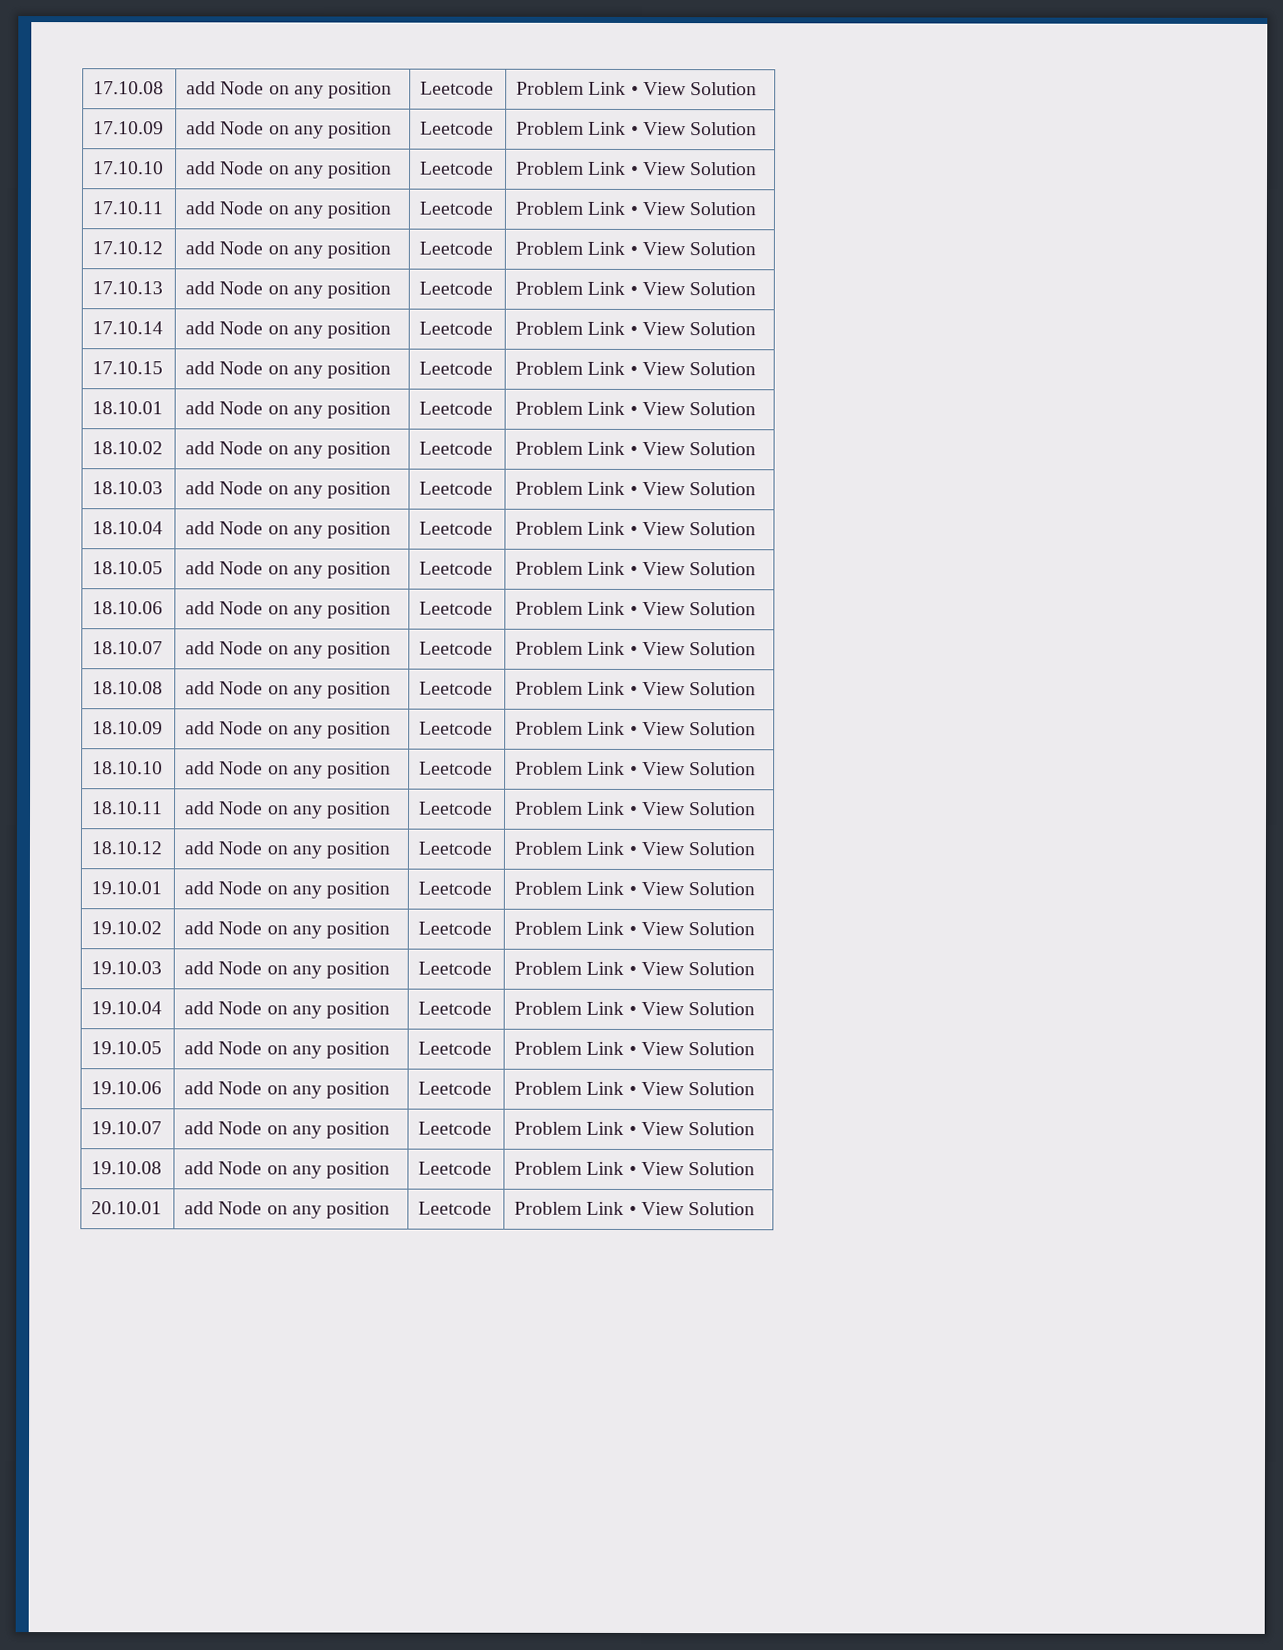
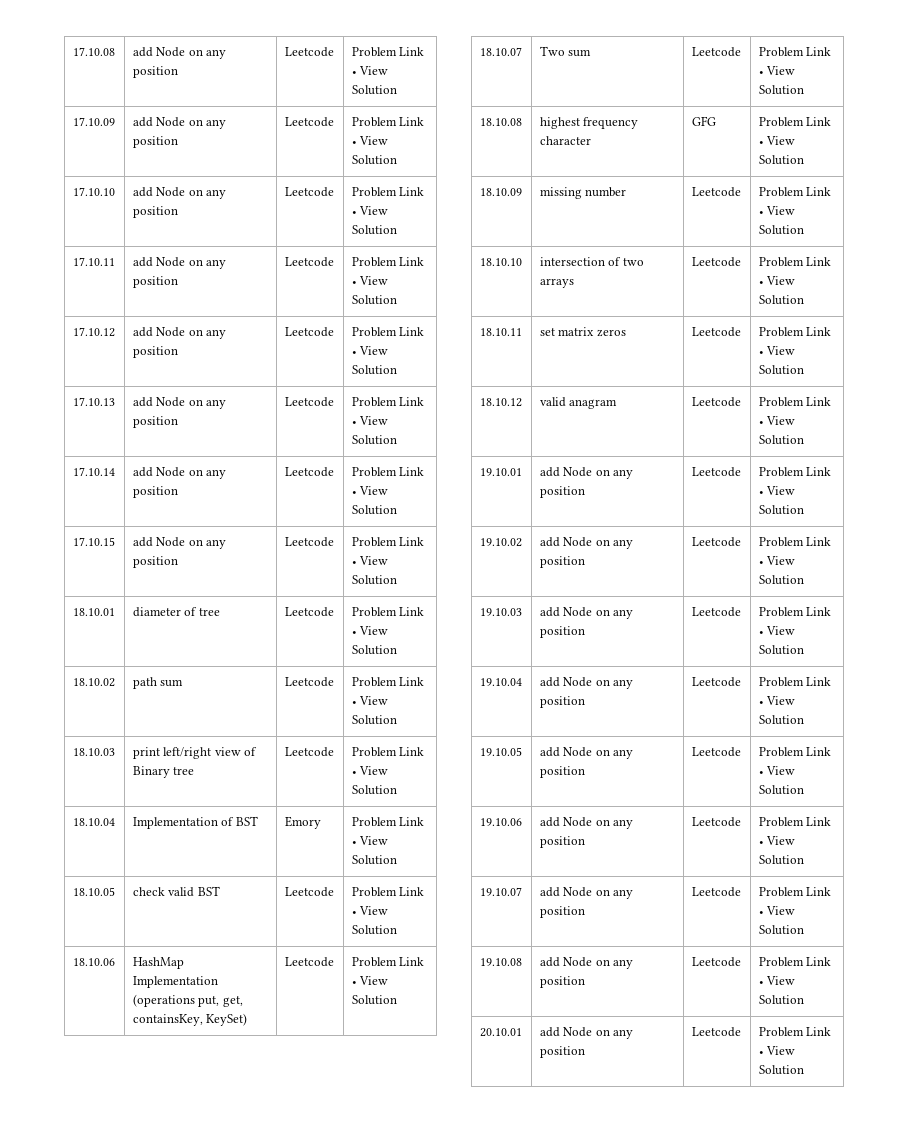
- 18.10.01 | add Node on any position | Leetcode | Problem Link • View Solution
+ 18.10.01 | diameter of tree | Leetcode | Problem Link • View Solution
- 18.10.02 | add Node on any position | Leetcode | Problem Link • View Solution
+ 18.10.02 | path sum | Leetcode | Problem Link • View Solution
- 18.10.03 | add Node on any position | Leetcode | Problem Link • View Solution
+ 18.10.03 | print left/right view of Binary tree | Leetcode | Problem Link • View Solution
- 18.10.04 | add Node on any position | Leetcode | Problem Link • View Solution
+ 18.10.04 | Implementation of BST | Emory | Problem Link • View Solution
- 18.10.05 | add Node on any position | Leetcode | Problem Link • View Solution
+ 18.10.05 | check valid BST | Leetcode | Problem Link • View Solution
- 18.10.06 | add Node on any position | Leetcode | Problem Link • View Solution
+ 18.10.06 | HashMap Implementation (operations put, get, containsKey, KeySet) | Leetcode | Problem Link • View Solution
- 18.10.07 | add Node on any position | Leetcode | Problem Link • View Solution
+ 18.10.07 | Two sum | Leetcode | Problem Link • View Solution
- 18.10.08 | add Node on any position | Leetcode | Problem Link • View Solution
+ 18.10.08 | highest frequency character | GFG | Problem Link • View Solution
- 18.10.09 | add Node on any position | Leetcode | Problem Link • View Solution
+ 18.10.09 | missing number | Leetcode | Problem Link • View Solution
- 18.10.10 | add Node on any position | Leetcode | Problem Link • View Solution
+ 18.10.10 | intersection of two arrays | Leetcode | Problem Link • View Solution
- 18.10.11 | add Node on any position | Leetcode | Problem Link • View Solution
+ 18.10.11 | set matrix zeros | Leetcode | Problem Link • View Solution
- 18.10.12 | add Node on any position | Leetcode | Problem Link • View Solution
+ 18.10.12 | valid anagram | Leetcode | Problem Link • View Solution

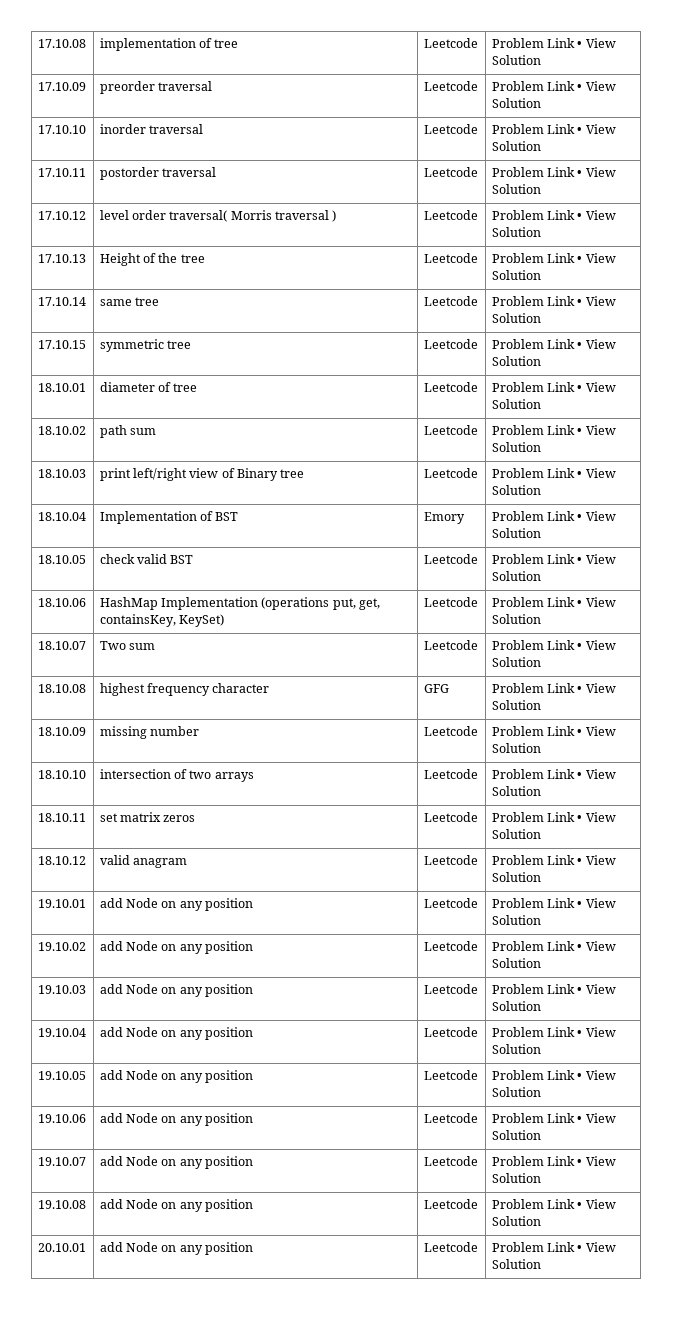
- 17.10.08 | add Node on any position | Leetcode | Problem Link • View Solution
+ 17.10.08 | implementation of tree | Leetcode | Problem Link • View Solution
- 17.10.09 | add Node on any position | Leetcode | Problem Link • View Solution
+ 17.10.09 | preorder traversal | Leetcode | Problem Link • View Solution
- 17.10.10 | add Node on any position | Leetcode | Problem Link • View Solution
+ 17.10.10 | inorder traversal | Leetcode | Problem Link • View Solution
- 17.10.11 | add Node on any position | Leetcode | Problem Link • View Solution
+ 17.10.11 | postorder traversal | Leetcode | Problem Link • View Solution
- 17.10.12 | add Node on any position | Leetcode | Problem Link • View Solution
+ 17.10.12 | level order traversal( Morris traversal ) | Leetcode | Problem Link • View Solution
- 17.10.13 | add Node on any position | Leetcode | Problem Link • View Solution
+ 17.10.13 | Height of the tree | Leetcode | Problem Link • View Solution
- 17.10.14 | add Node on any position | Leetcode | Problem Link • View Solution
+ 17.10.14 | same tree | Leetcode | Problem Link • View Solution
- 17.10.15 | add Node on any position | Leetcode | Problem Link • View Solution
+ 17.10.15 | symmetric tree | Leetcode | Problem Link • View Solution

